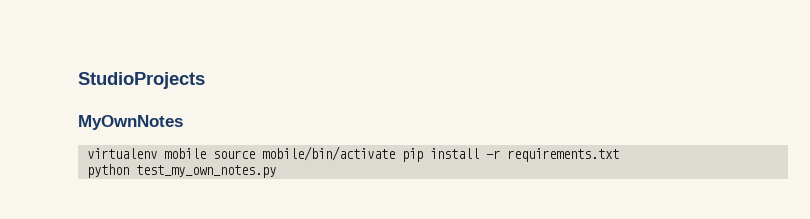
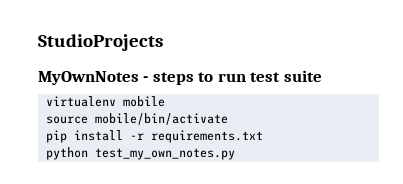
- MyOwnNotes
+ MyOwnNotes - steps to run test suite
- virtualenv mobile source mobile/bin/activate pip install -r requirements.txt
+ virtualenv mobile
+ source mobile/bin/activate
+ pip install -r requirements.txt

